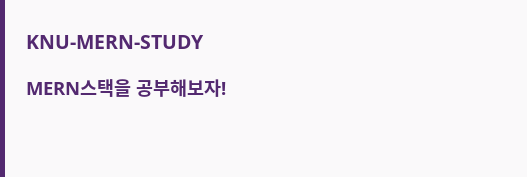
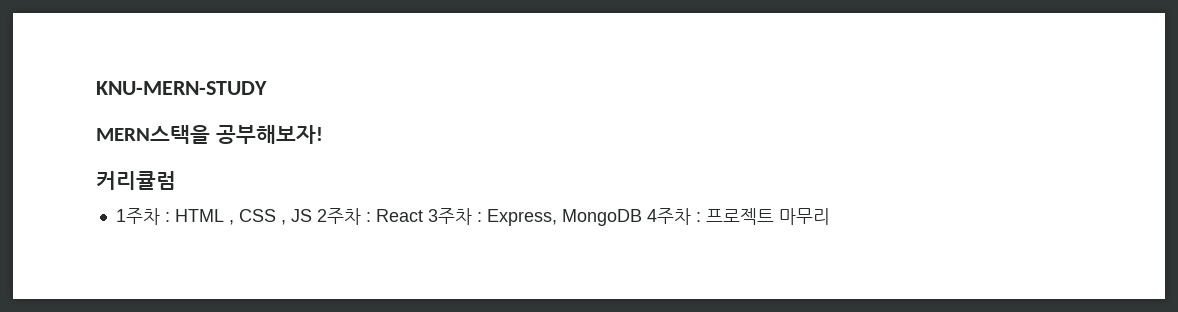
+ 커리큘럼
+ 1주차 : HTML , CSS , JS 2주차 : React 3주차 : Express, MongoDB 4주차 : 프로젝트 마무리

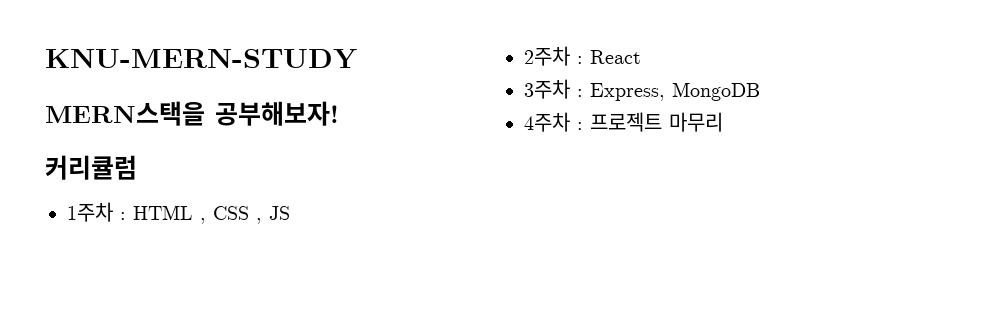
- 1주차 : HTML , CSS , JS 2주차 : React 3주차 : Express, MongoDB 4주차 : 프로젝트 마무리
+ 1주차 : HTML , CSS , JS
+ 2주차 : React
+ 3주차 : Express, MongoDB
+ 4주차 : 프로젝트 마무리

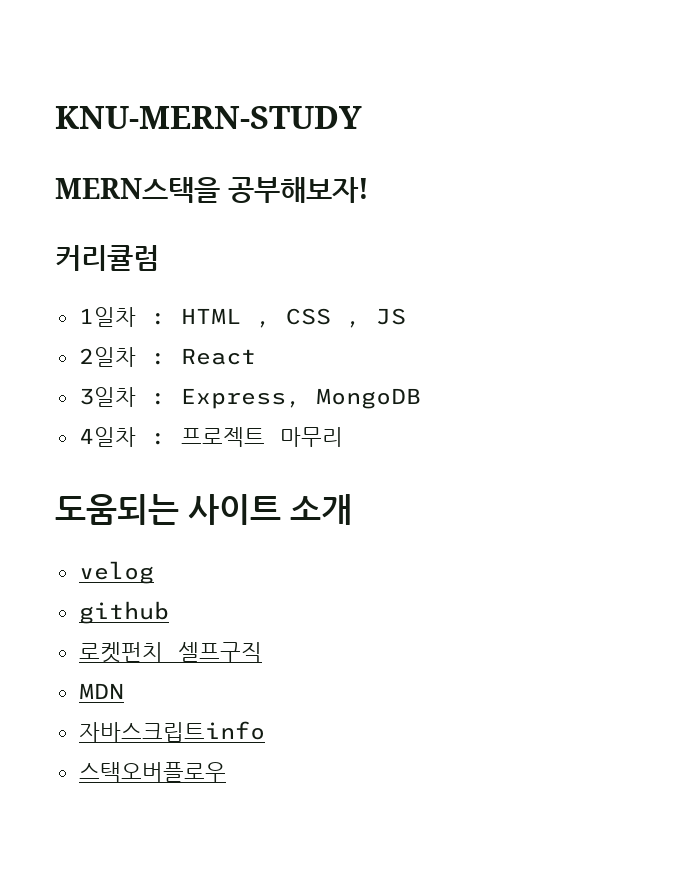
- 1주차 : HTML , CSS , JS
+ 1일차 : HTML , CSS , JS
- 2주차 : React
+ 2일차 : React
- 3주차 : Express, MongoDB
+ 3일차 : Express, MongoDB
- 4주차 : 프로젝트 마무리
+ 4일차 : 프로젝트 마무리
+ 도움되는 사이트 소개
+ velog
+ github
+ 로켓펀치 셀프구직
+ MDN
+ 자바스크립트info
+ 스택오버플로우

